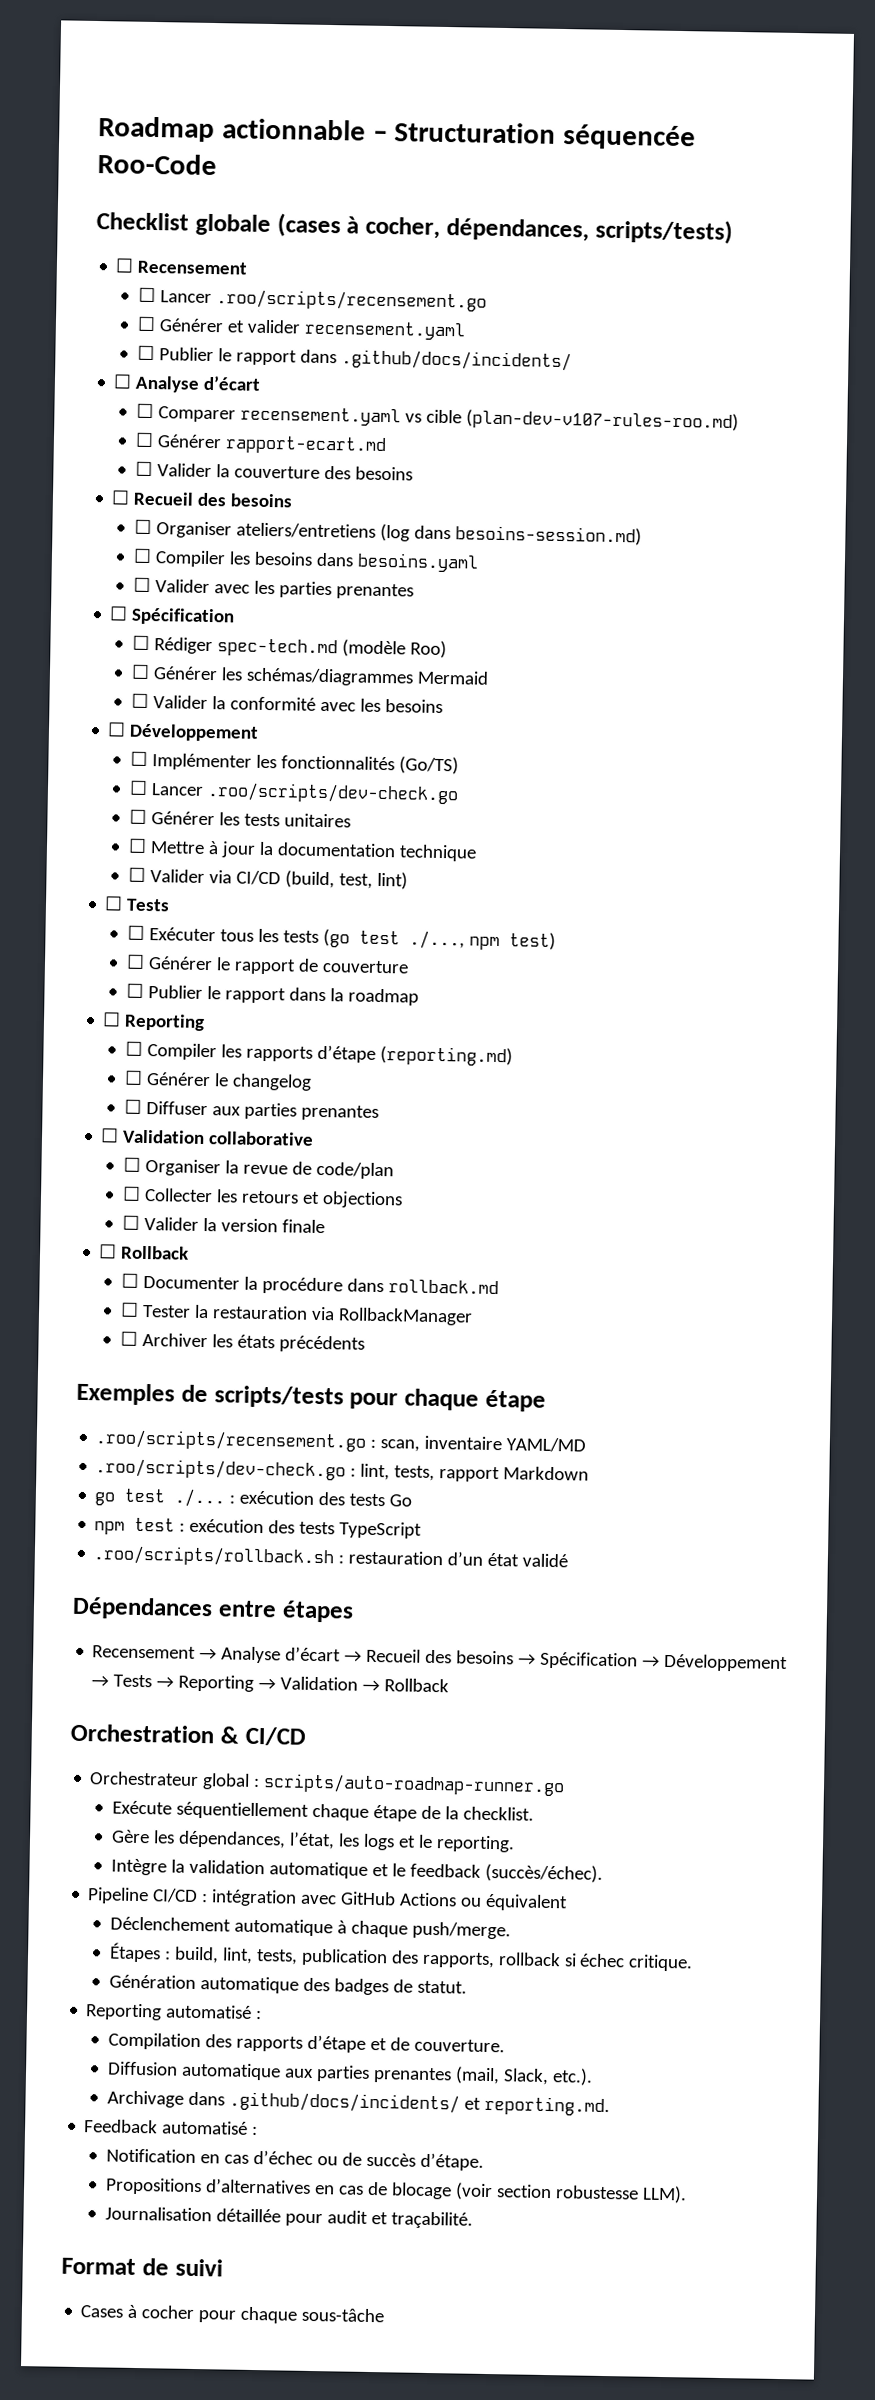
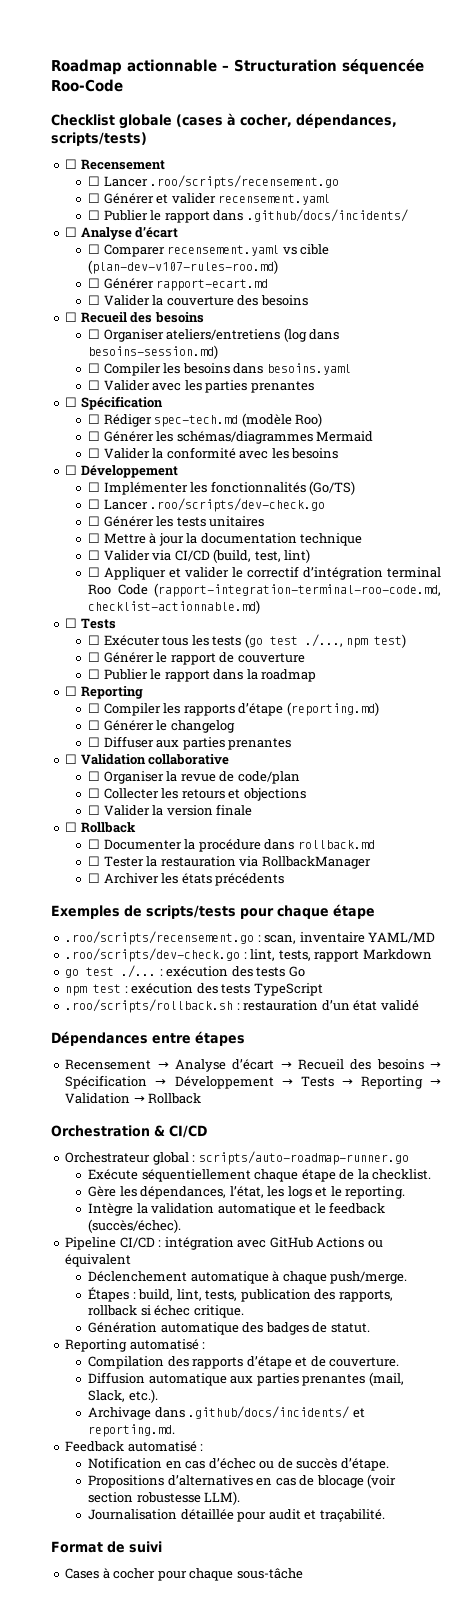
+ ☐ Appliquer et valider le correctif d’intégration terminal Roo Code (rapport-integration-terminal-roo-code.md, checklist-actionnable.md)

